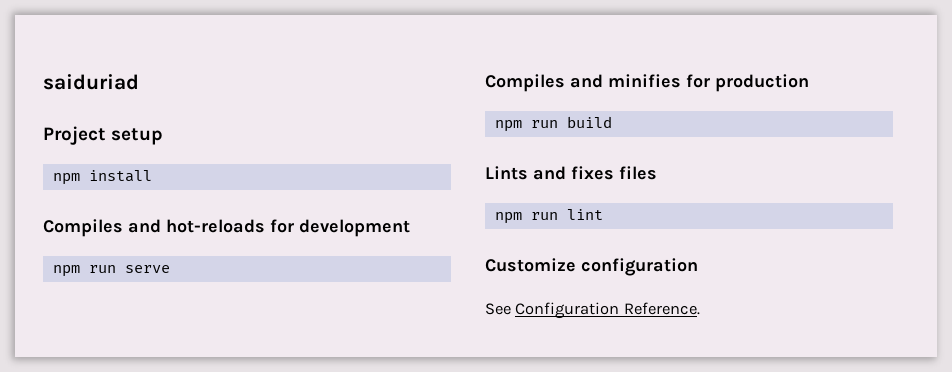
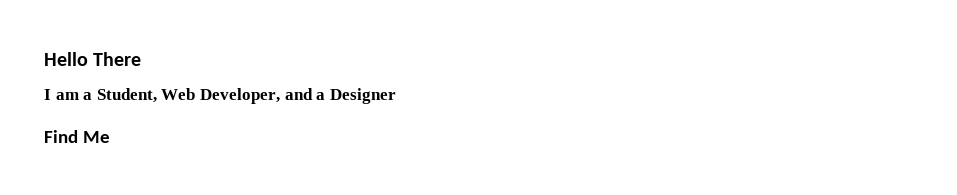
- saiduriad
- Project setup
- npm install
- Compiles and hot-reloads for development
- npm run serve
- Compiles and minifies for production
- npm run build
- Lints and fixes files
- npm run lint
- Customize configuration
- See Configuration Reference.
+ Hello There
+ I am a Student, Web Developer, and a Designer
+ Find Me

